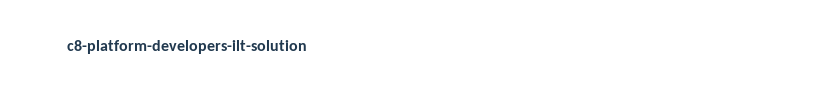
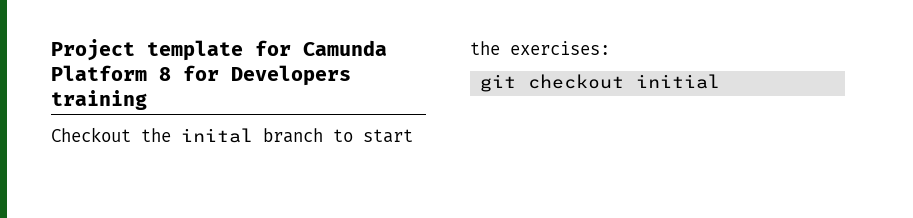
- c8-platform-developers-ilt-solution
+ Project template for Camunda Platform 8 for Developers training
+ Checkout the inital branch to start the exercises:
+ git checkout initial

